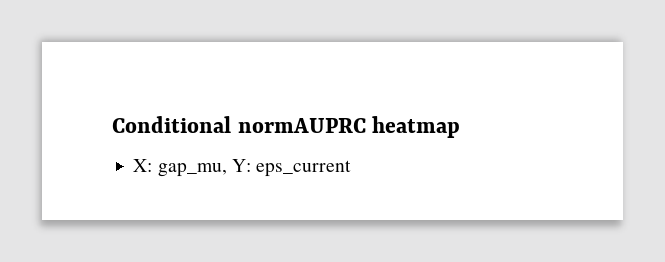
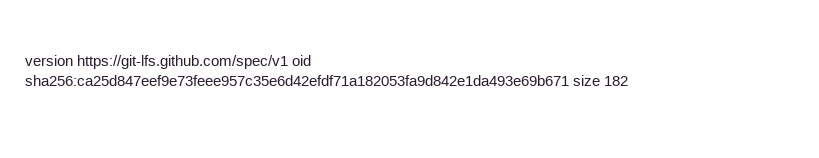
- Conditional normAUPRC heatmap
- X: gap_mu, Y: eps_current
+ version https://git-lfs.github.com/spec/v1 oid sha256:ca25d847eef9e73feee957c35e6d42efdf71a182053fa9d842e1da493e69b671 size 182

